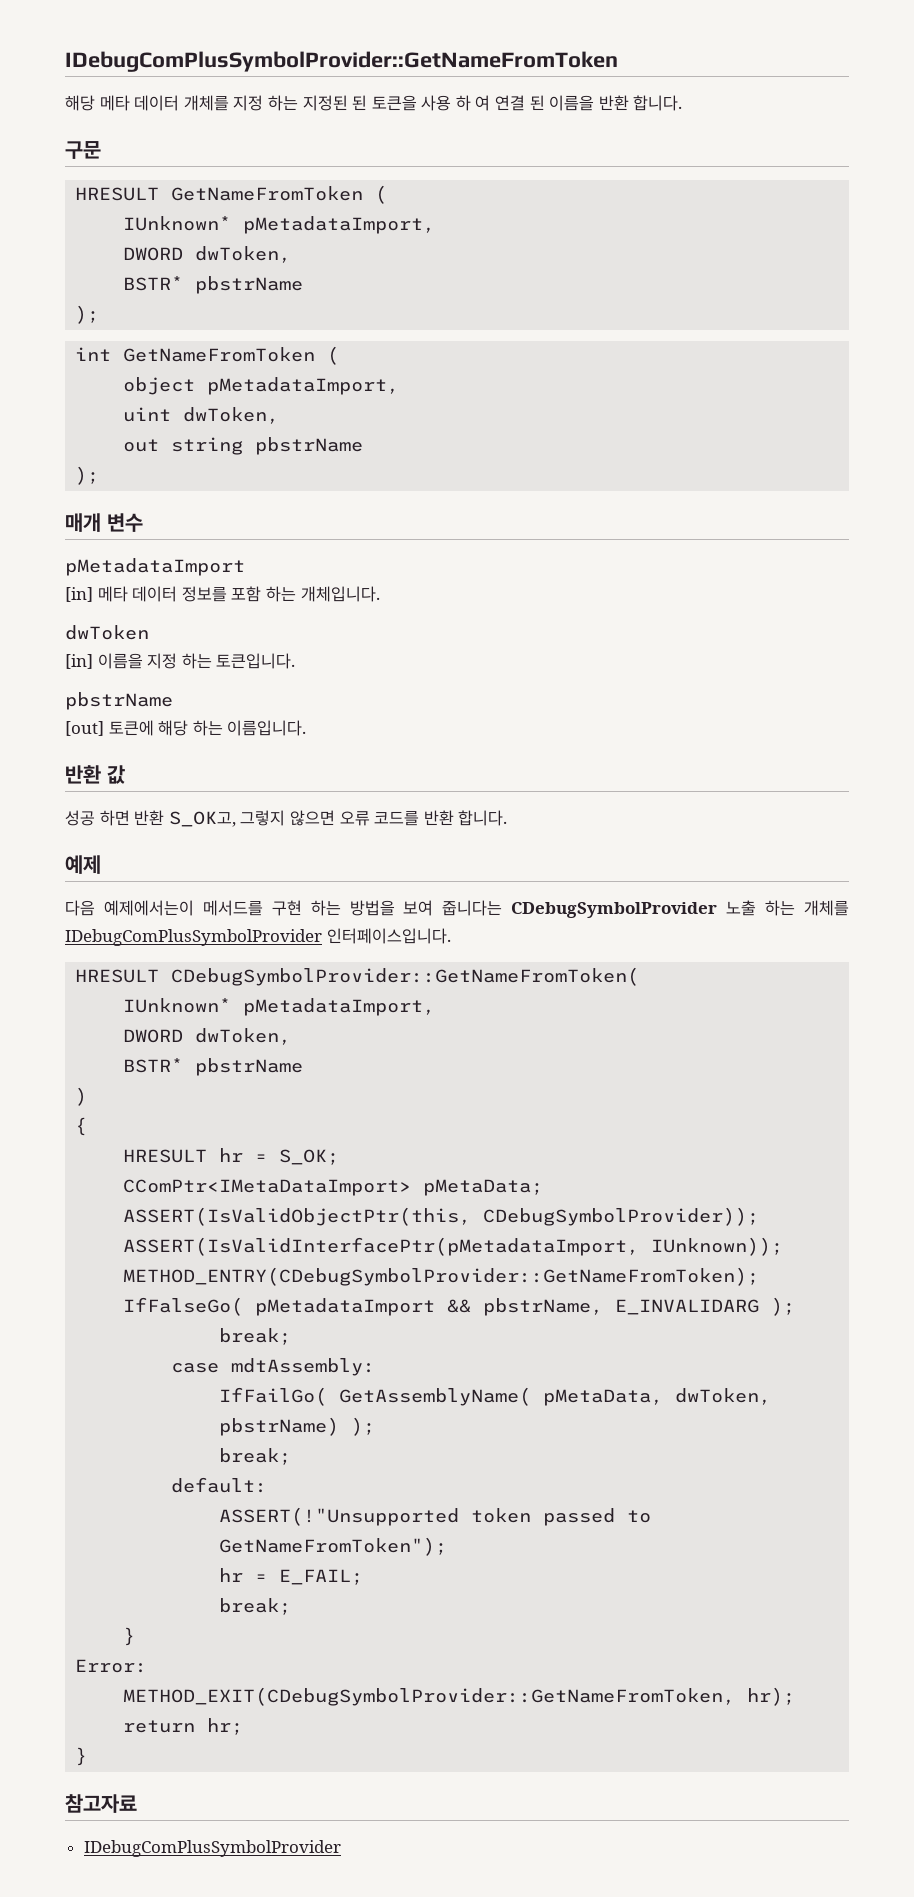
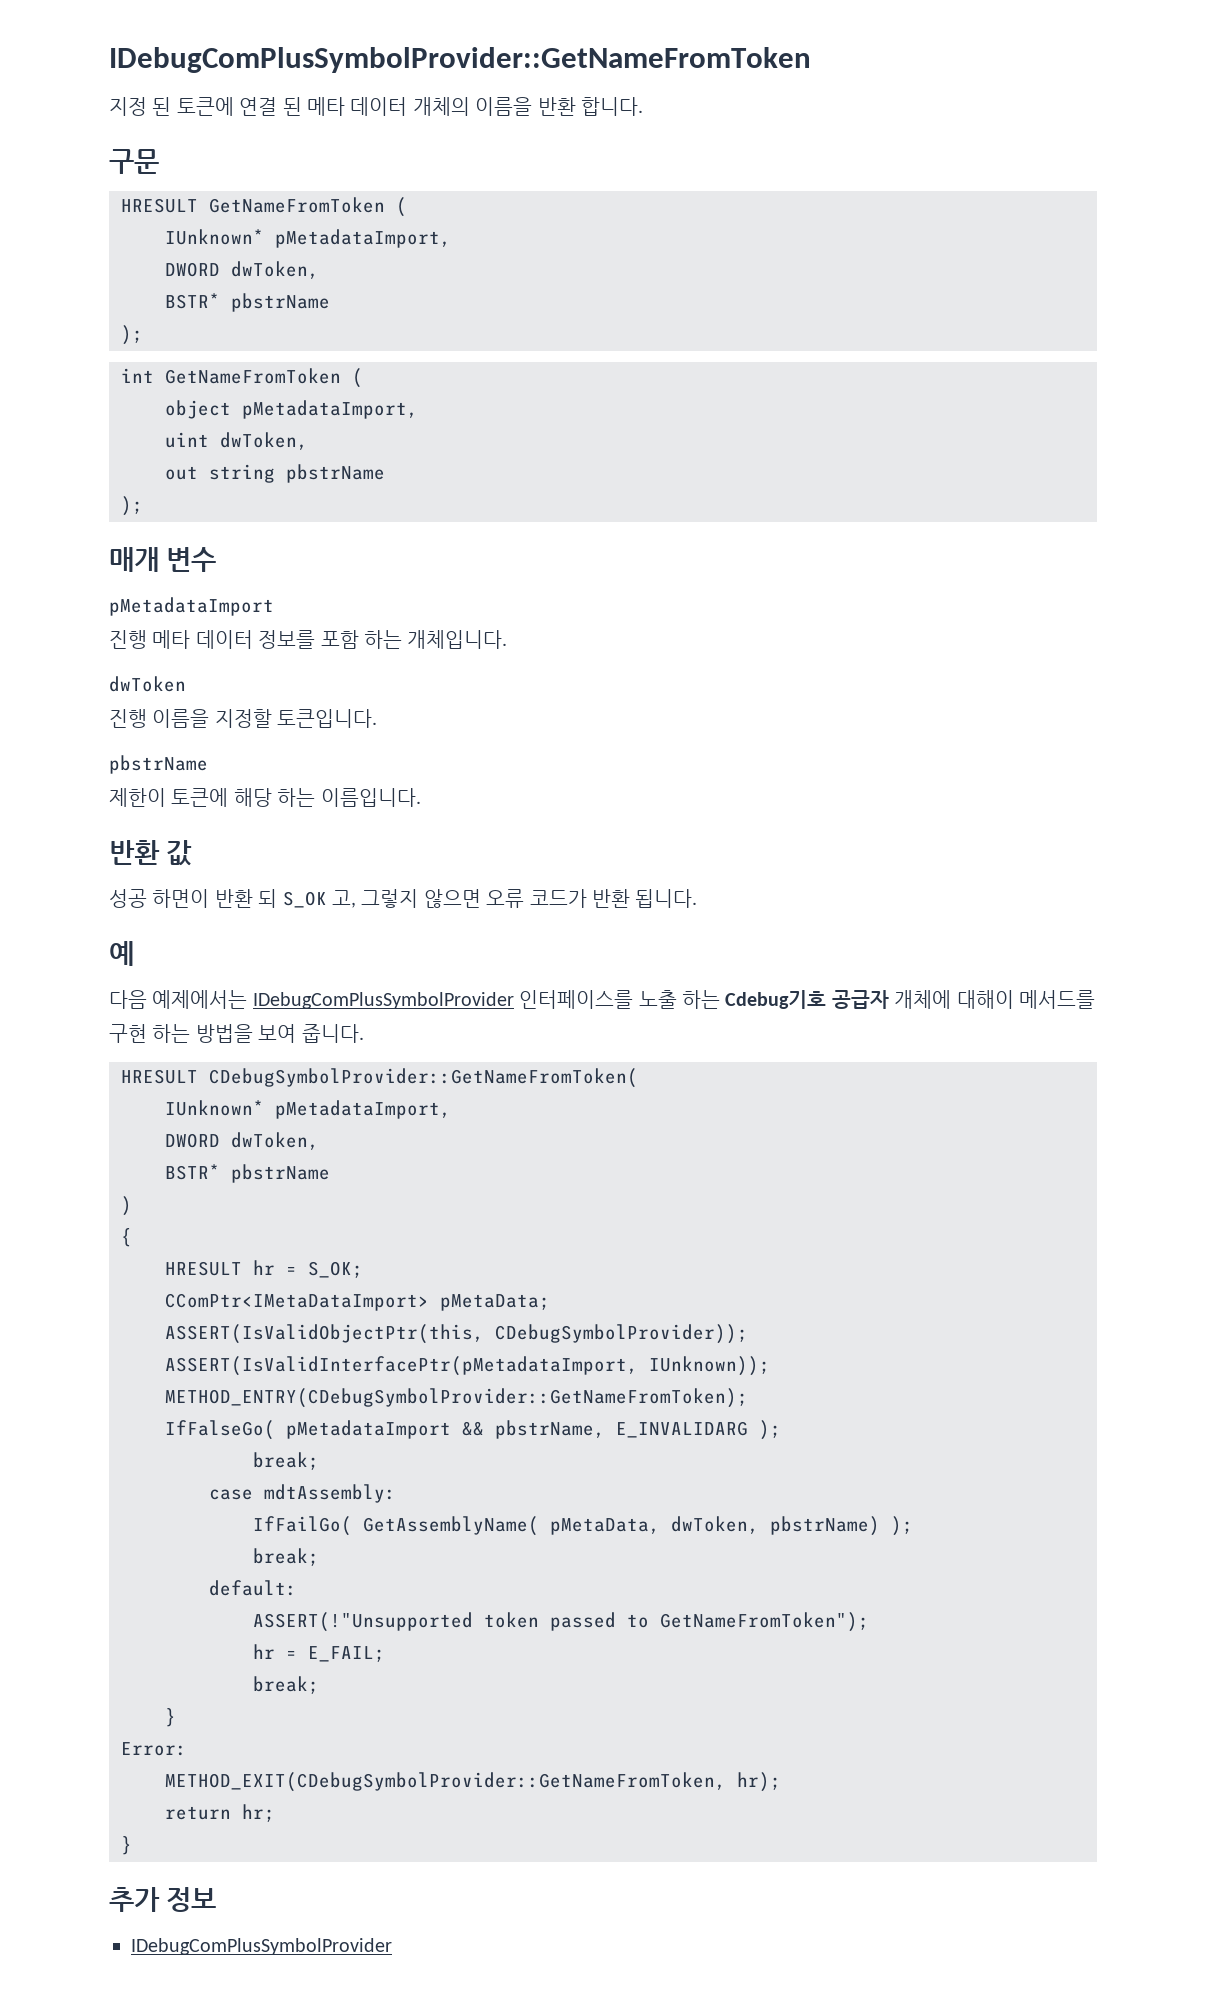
- 해당 메타 데이터 개체를 지정 하는 지정된 된 토큰을 사용 하 여 연결 된 이름을 반환 합니다.
+ 지정 된 토큰에 연결 된 메타 데이터 개체의 이름을 반환 합니다.
- [in] 메타 데이터 정보를 포함 하는 개체입니다.
+ 진행 메타 데이터 정보를 포함 하는 개체입니다.
- [in] 이름을 지정 하는 토큰입니다.
+ 진행 이름을 지정할 토큰입니다.
- [out] 토큰에 해당 하는 이름입니다.
+ 제한이 토큰에 해당 하는 이름입니다.
- 성공 하면 반환 S_OK고, 그렇지 않으면 오류 코드를 반환 합니다.
- 예제
- 다음 예제에서는이 메서드를 구현 하는 방법을 보여 줍니다는 CDebugSymbolProvider 노출 하는 개체를 IDebugComPlusSymbolProvider 인터페이스입니다.
+ 성공 하면이 반환 되 S_OK 고, 그렇지 않으면 오류 코드가 반환 됩니다.
+ 예
+ 다음 예제에서는 IDebugComPlusSymbolProvider 인터페이스를 노출 하는 Cdebug기호 공급자 개체에 대해이 메서드를 구현 하는 방법을 보여 줍니다.
- 참고자료
+ 추가 정보

